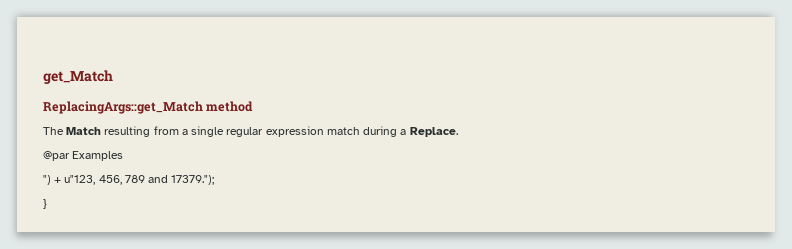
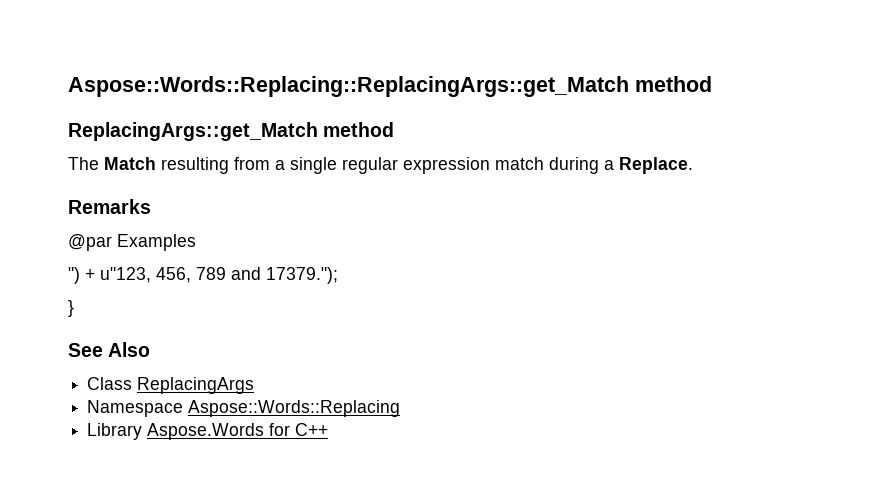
- get_Match
+ Aspose::Words::Replacing::ReplacingArgs::get_Match method
+ Remarks
+ See Also
+ Class ReplacingArgs
+ Namespace Aspose::Words::Replacing
+ Library Aspose.Words for C++

